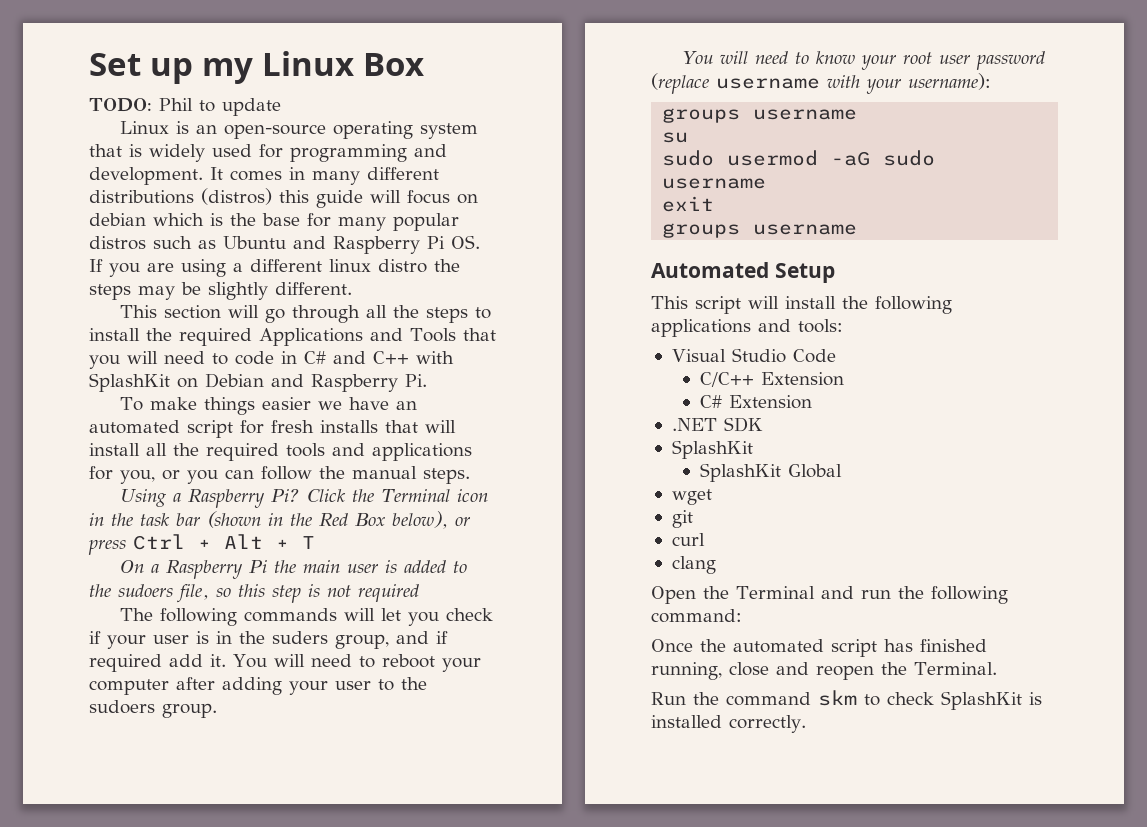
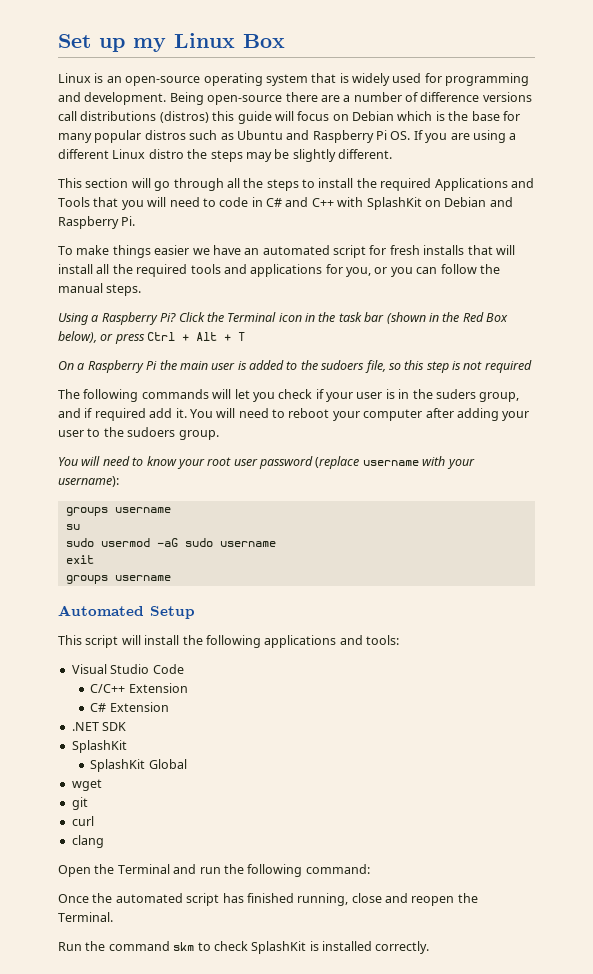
- TODO: Phil to update
- It comes in many different distributions (distros) this guide will focus on debian which is the base for many popular distros such as Ubuntu and Raspberry Pi OS. If you are using a different linux distro the steps may be slightly different.
+ Being open-source there are a number of difference versions call distributions (distros) this guide will focus on Debian which is the base for many popular distros such as Ubuntu and Raspberry Pi OS. If you are using a different Linux distro the steps may be slightly different.

